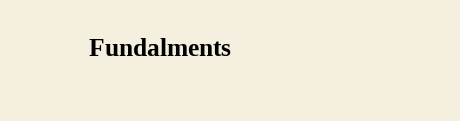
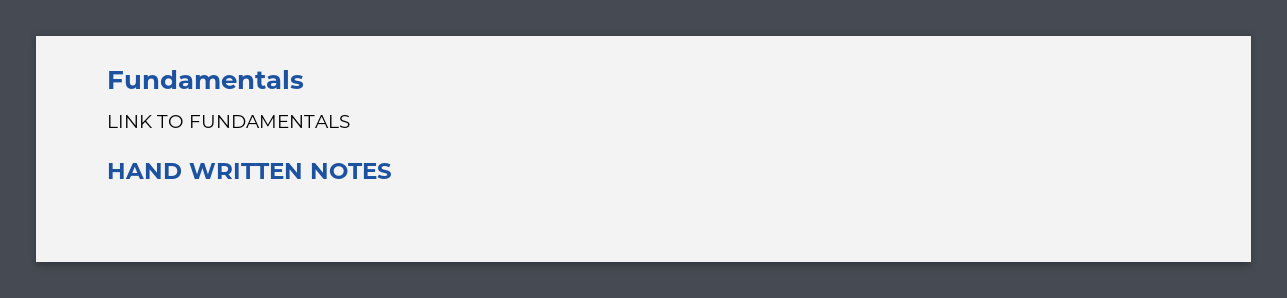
- Fundalments
+ Fundamentals
+ LINK TO FUNDAMENTALS
+ HAND WRITTEN NOTES

